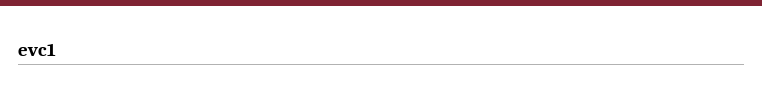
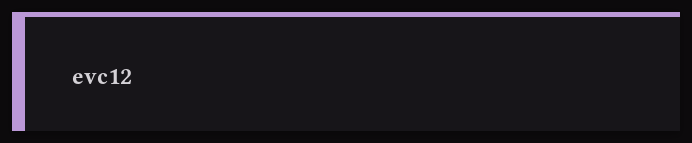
- evc1
+ evc12

